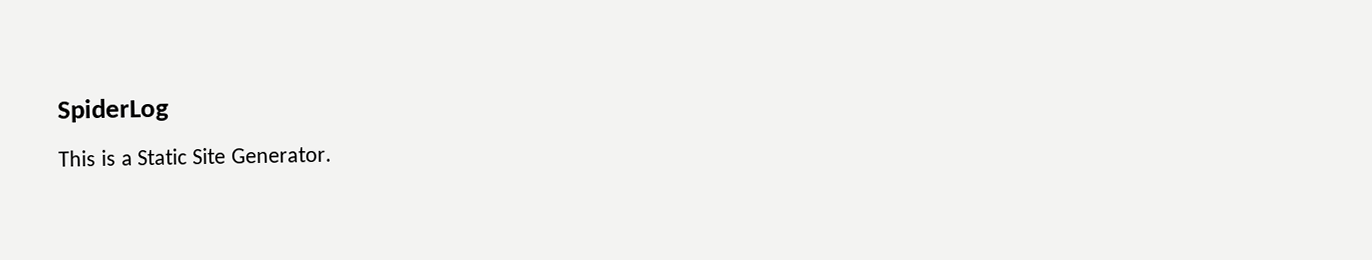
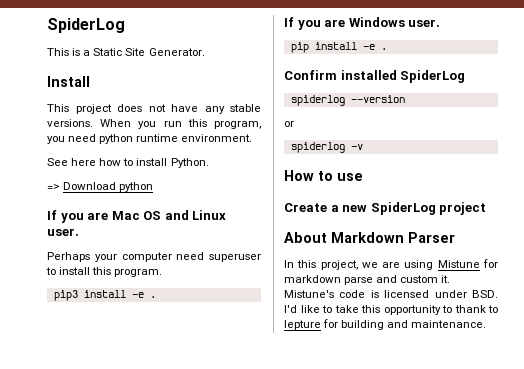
+ Install
+ This project does not have any stable versions. When you run this program, you need python runtime environment.
+ See here how to install Python.
+ => Download python
+ If you are Mac OS and Linux user.
+ Perhaps your computer need superuser to install this program.
+ pip3 install -e .
+ If you are Windows user.
+ pip install -e .
+ Confirm installed SpiderLog
+ spiderlog --version
+ or
+ spiderlog -v
+ How to use
+ Create a new SpiderLog project
+ About Markdown Parser
+ In this project, we are using Mistune for markdown parse and custom it. Mistune's code is licensed under BSD. I'd like to take this opportunity to thank to lepture for building and maintenance.

